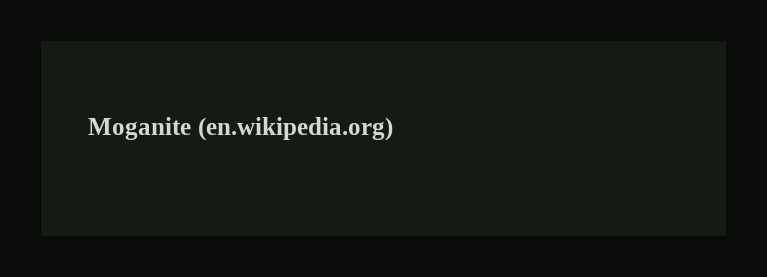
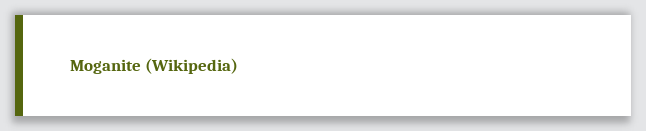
- Moganite (en.wikipedia.org)
+ Moganite (Wikipedia)

